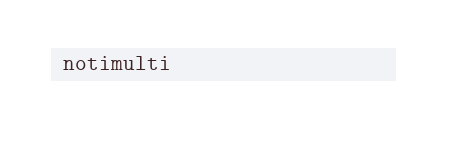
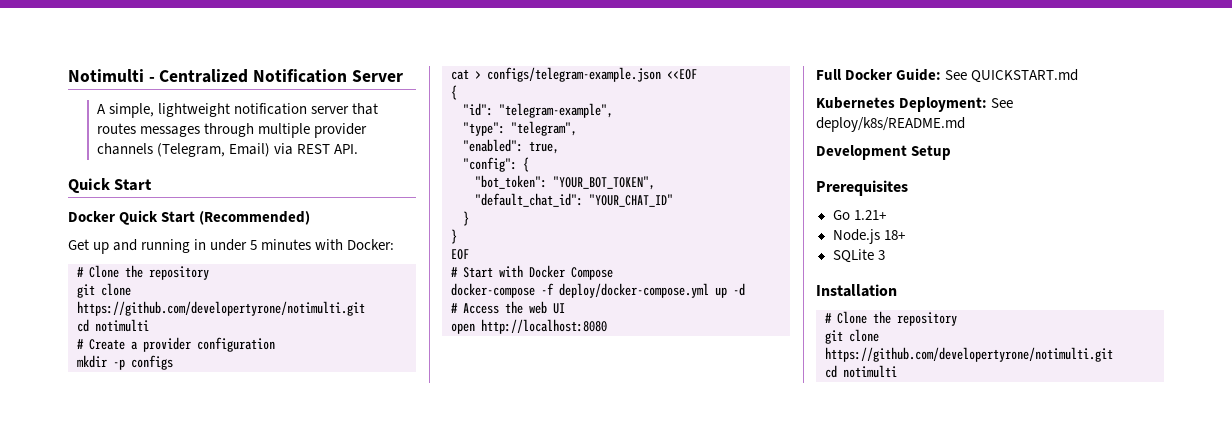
- notimulti
+ Notimulti - Centralized Notification Server
+ A simple, lightweight notification server that routes messages through multiple provider channels (Telegram, Email) via REST API.
+ Quick Start
+ Docker Quick Start (Recommended)
+ Get up and running in under 5 minutes with Docker:
+ # Clone the repository
+ git clone https://github.com/developertyrone/notimulti.git
+ cd notimulti
+ # Create a provider configuration
+ mkdir -p configs
+ cat > configs/telegram-example.json <<EOF
+ {
+ "id": "telegram-example",
+ "type": "telegram",
+ "enabled": true,
+ "config": {
+ "bot_token": "YOUR_BOT_TOKEN",
+ "default_chat_id": "YOUR_CHAT_ID"
+ }
+ }
+ EOF
+ # Start with Docker Compose
+ docker-compose -f deploy/docker-compose.yml up -d
+ # Access the web UI
+ open http://localhost:8080
+ Full Docker Guide: See QUICKSTART.md
+ Kubernetes Deployment: See deploy/k8s/README.md
+ Development Setup
+ Prerequisites
+ Go 1.21+
+ Node.js 18+
+ SQLite 3
+ Installation
+ # Clone the repository
+ git clone https://github.com/developertyrone/notimulti.git
+ cd notimulti

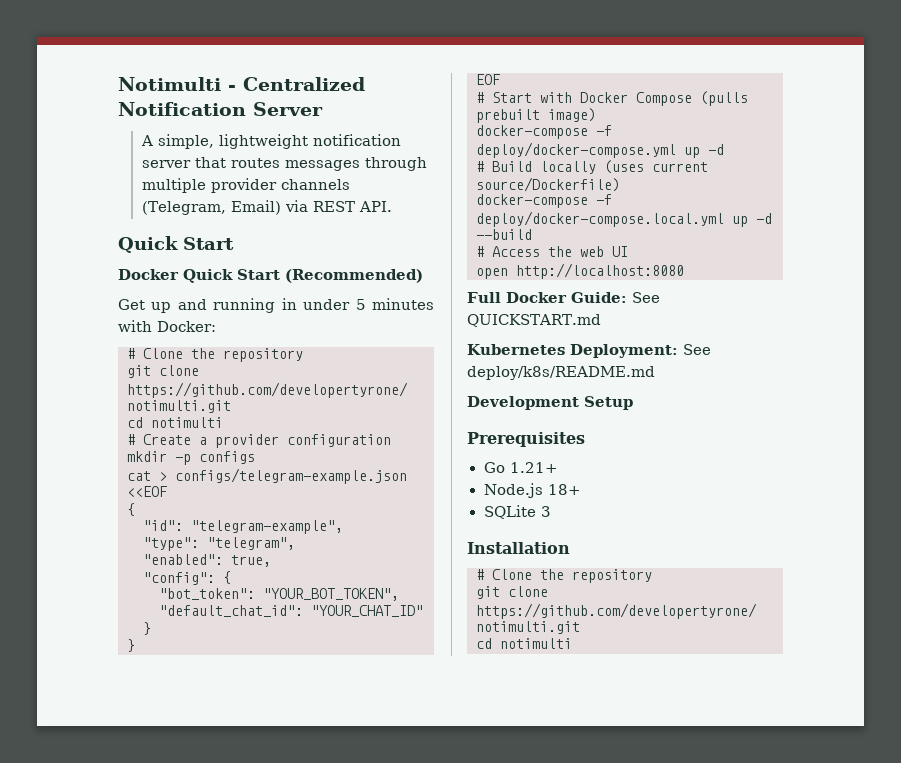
- # Start with Docker Compose
+ # Start with Docker Compose (pulls prebuilt image)
+ # Build locally (uses current source/Dockerfile)
+ docker-compose -f deploy/docker-compose.local.yml up -d --build

